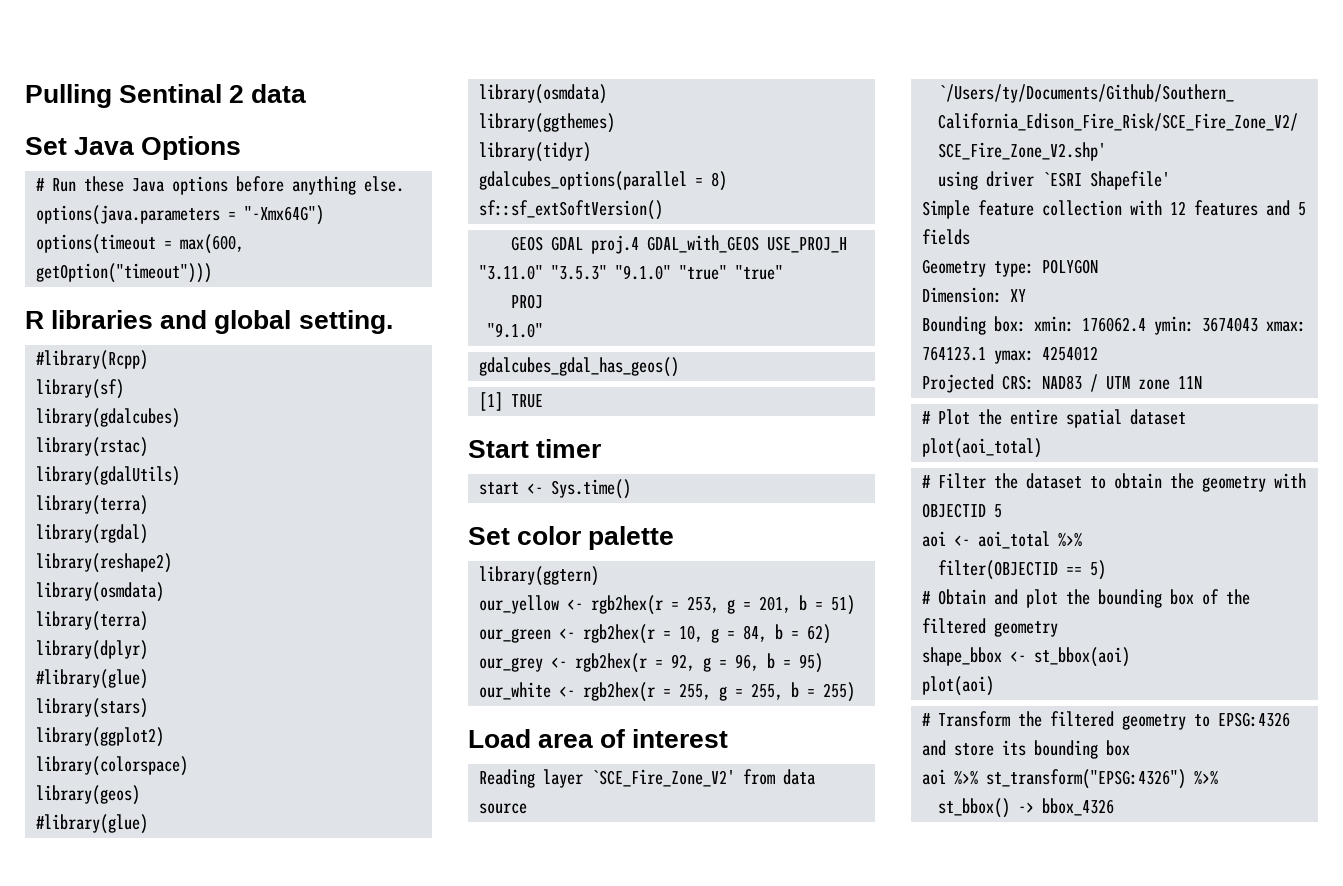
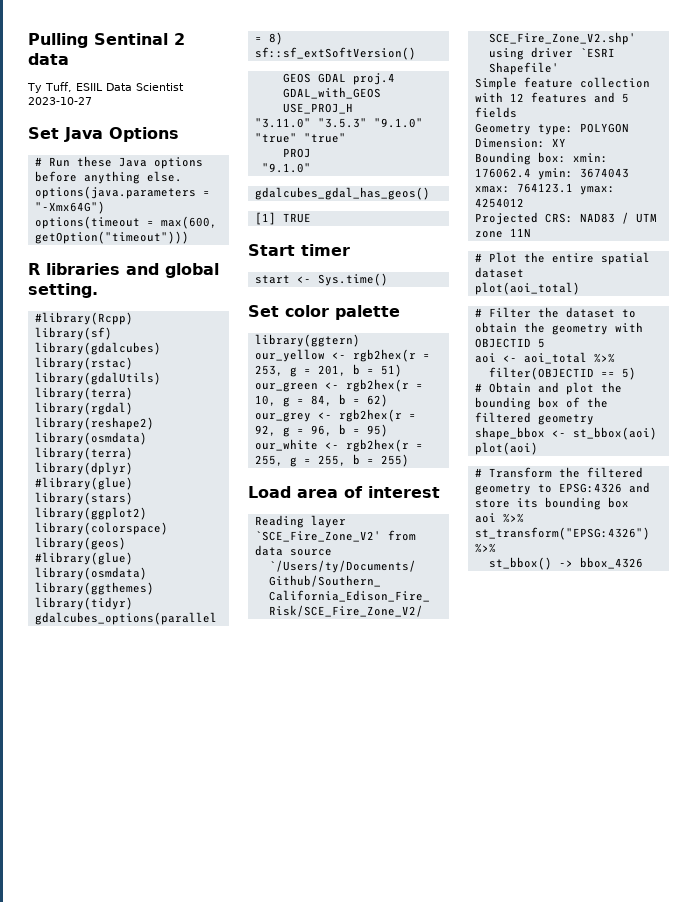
+ Ty Tuff, ESIIL Data Scientist 2023-10-27

